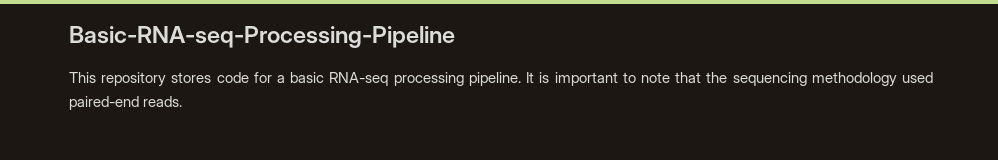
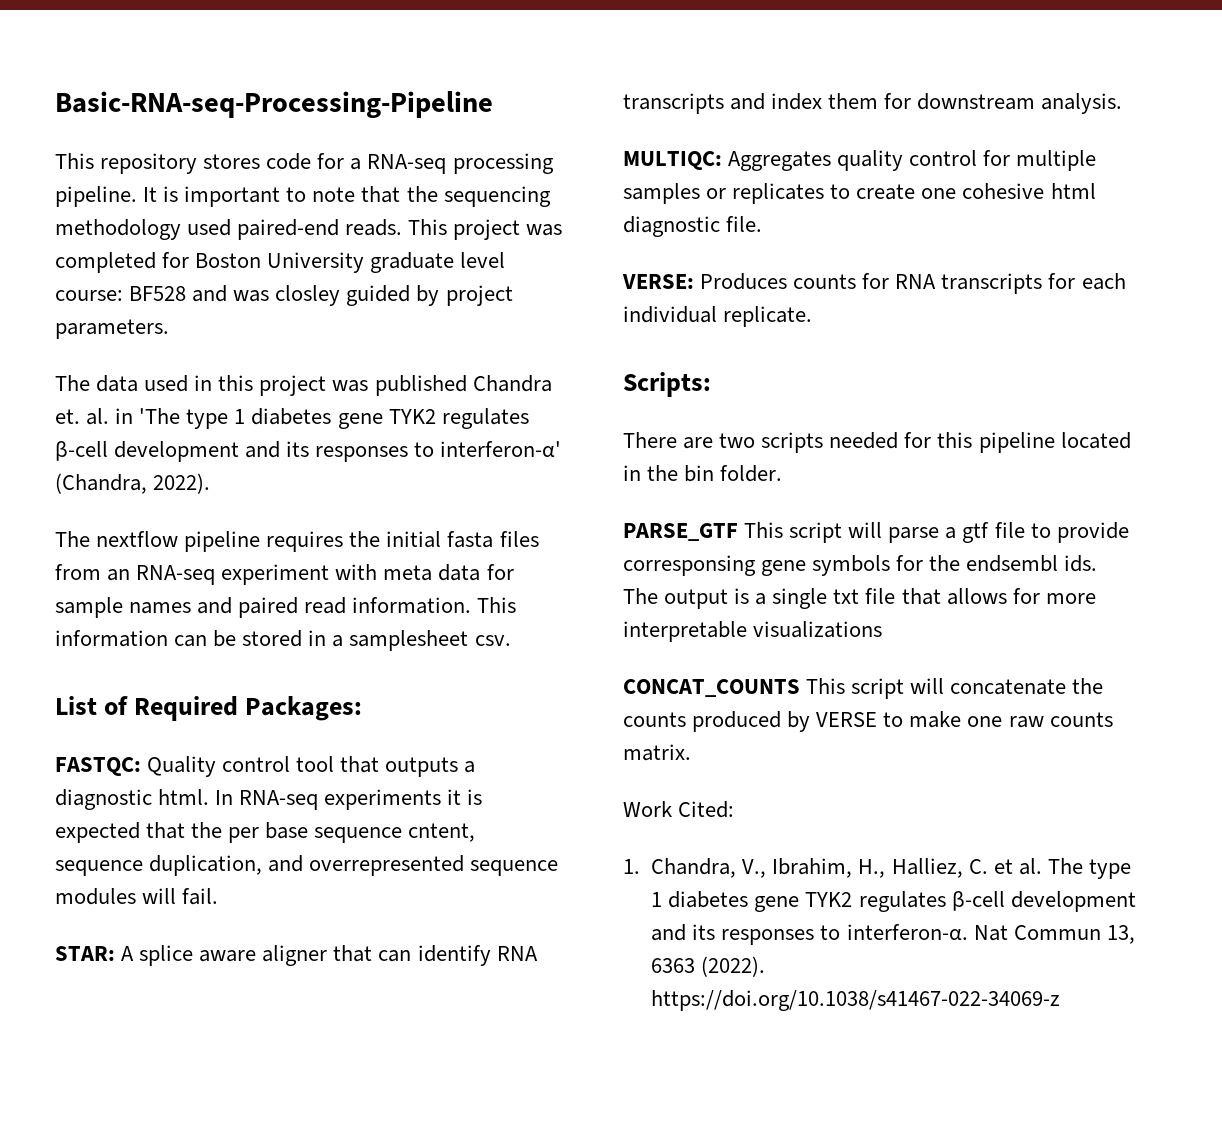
- This repository stores code for a basic RNA-seq processing pipeline.
+ This repository stores code for a RNA-seq processing pipeline.
+ This project was completed for Boston University graduate level course: BF528 and was closley guided by project parameters.
+ The data used in this project was published Chandra et. al. in 'The type 1 diabetes gene TYK2 regulates β-cell development and its responses to interferon-α' (Chandra, 2022).
+ The nextflow pipeline requires the initial fasta files from an RNA-seq experiment with meta data for sample names and paired read information. This information can be stored in a samplesheet csv.
+ List of Required Packages:
+ FASTQC: Quality control tool that outputs a diagnostic html. In RNA-seq experiments it is expected that the per base sequence cntent, sequence duplication, and overrepresented sequence modules will fail.
+ STAR: A splice aware aligner that can identify RNA transcripts and index them for downstream analysis.
+ MULTIQC: Aggregates quality control for multiple samples or replicates to create one cohesive html diagnostic file.
+ VERSE: Produces counts for RNA transcripts for each individual replicate.
+ Scripts:
+ There are two scripts needed for this pipeline located in the bin folder.
+ PARSE_GTF This script will parse a gtf file to provide corresponsing gene symbols for the endsembl ids. The output is a single txt file that allows for more interpretable visualizations
+ CONCAT_COUNTS This script will concatenate the counts produced by VERSE to make one raw counts matrix.
+ Work Cited:
+ 1. Chandra, V., Ibrahim, H., Halliez, C. et al. The type 1 diabetes gene TYK2 regulates β-cell development and its responses to interferon-α. Nat Commun 13, 6363 (2022). https://doi.org/10.1038/s41467-022-34069-z

